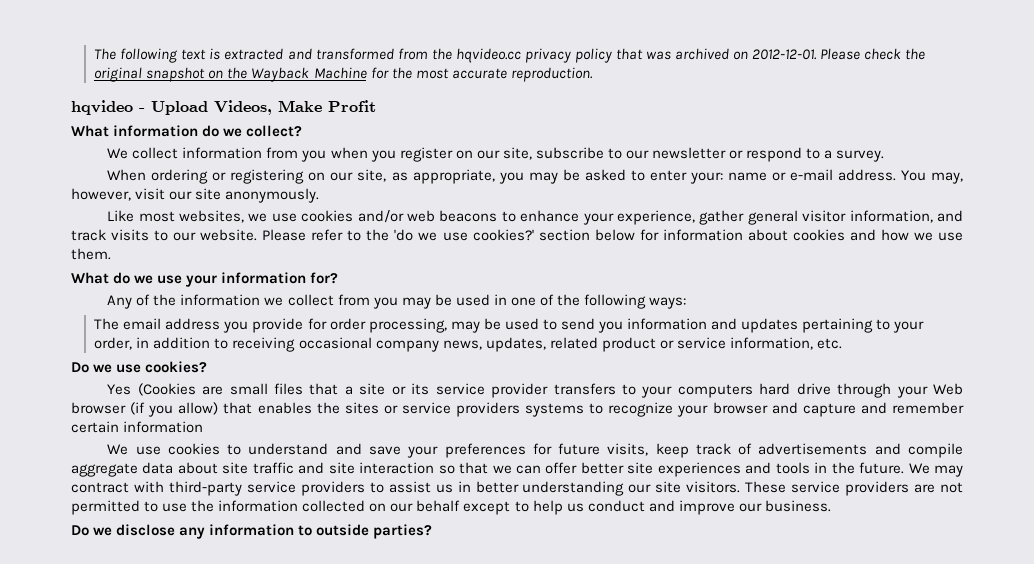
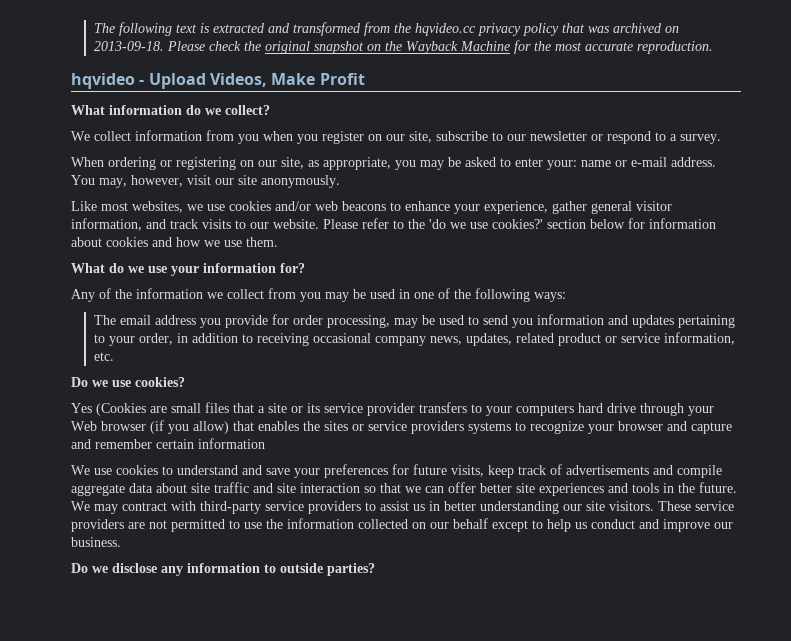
- The following text is extracted and transformed from the hqvideo.cc privacy policy that was archived on 2012-12-01.
+ The following text is extracted and transformed from the hqvideo.cc privacy policy that was archived on 2013-09-18.

